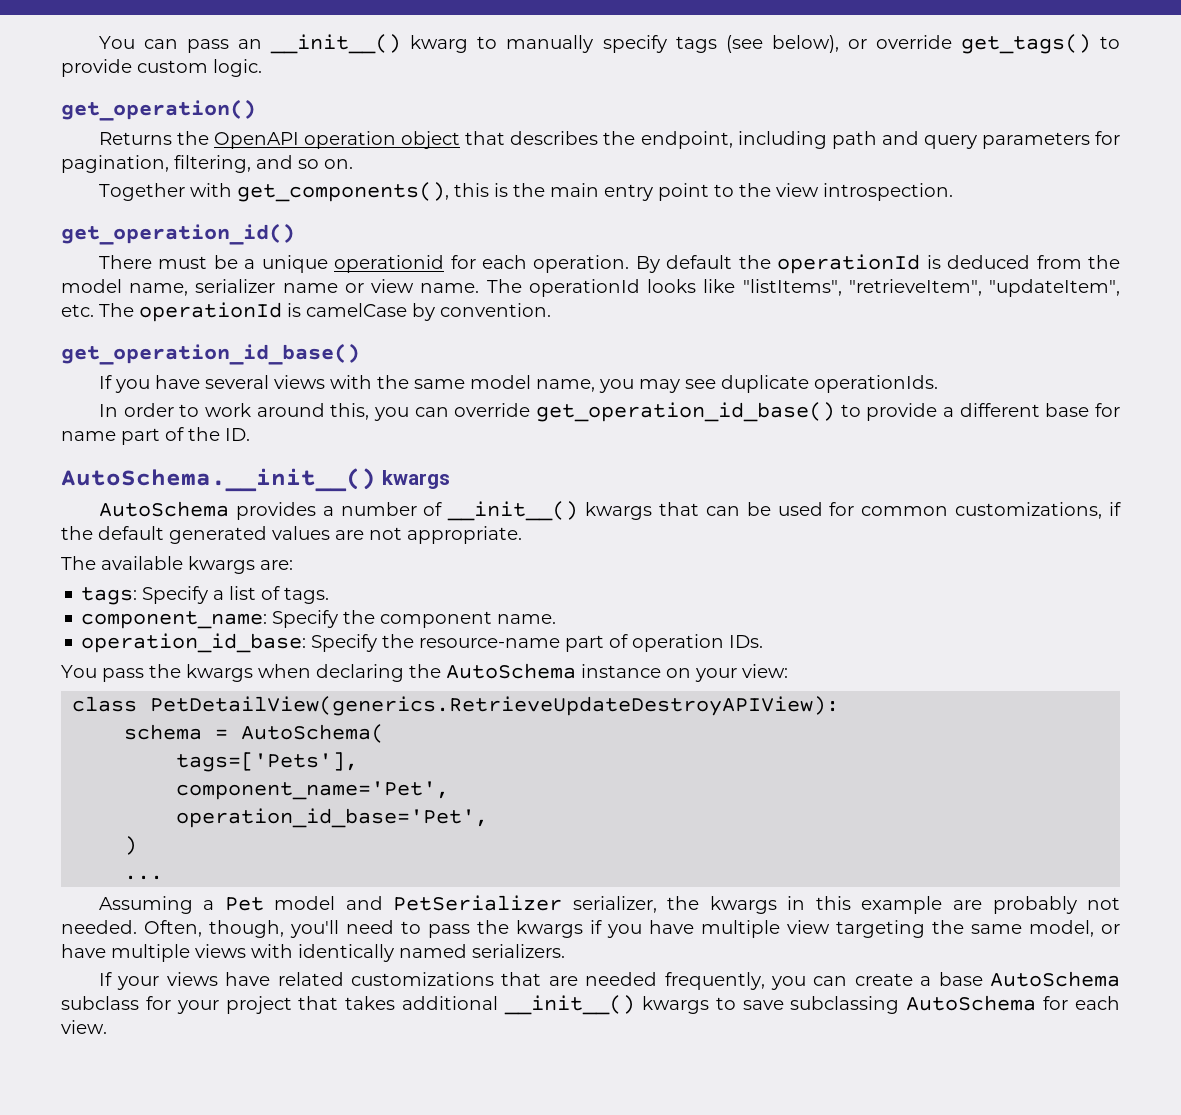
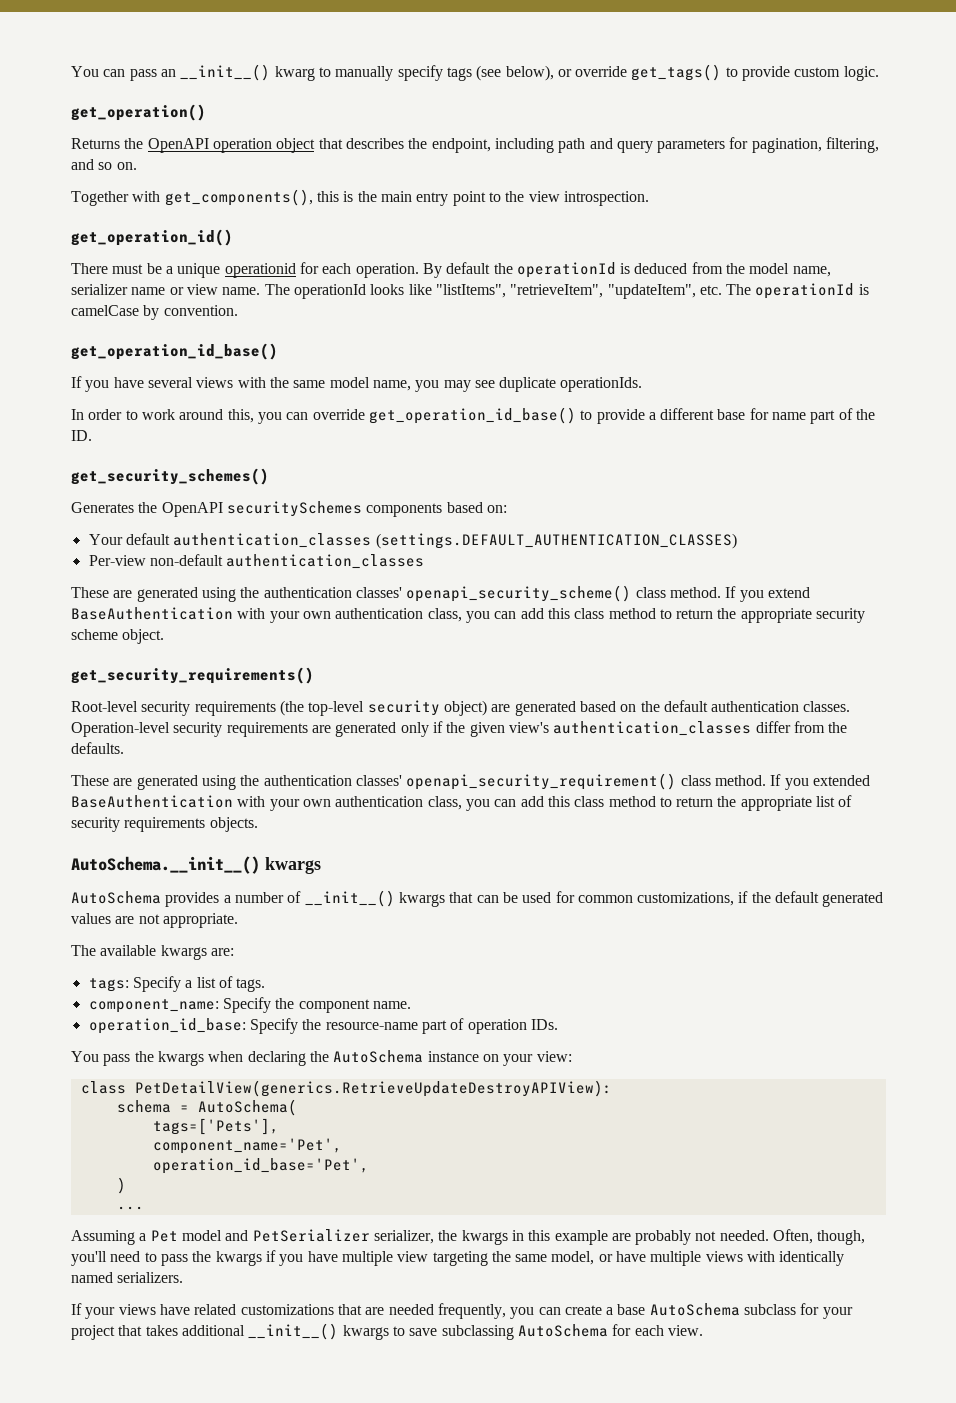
+ get_security_schemes()
+ Generates the OpenAPI securitySchemes components based on:
+ Your default authentication_classes (settings.DEFAULT_AUTHENTICATION_CLASSES)
+ Per-view non-default authentication_classes
+ These are generated using the authentication classes' openapi_security_scheme() class method. If you extend BaseAuthentication with your own authentication class, you can add this class method to return the appropriate security scheme object.
+ get_security_requirements()
+ Root-level security requirements (the top-level security object) are generated based on the default authentication classes. Operation-level security requirements are generated only if the given view's authentication_classes differ from the defaults.
+ These are generated using the authentication classes' openapi_security_requirement() class method. If you extended BaseAuthentication with your own authentication class, you can add this class method to return the appropriate list of security requirements objects.

